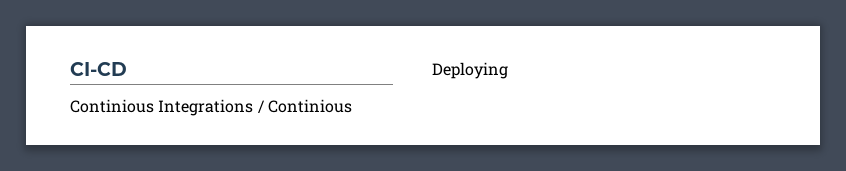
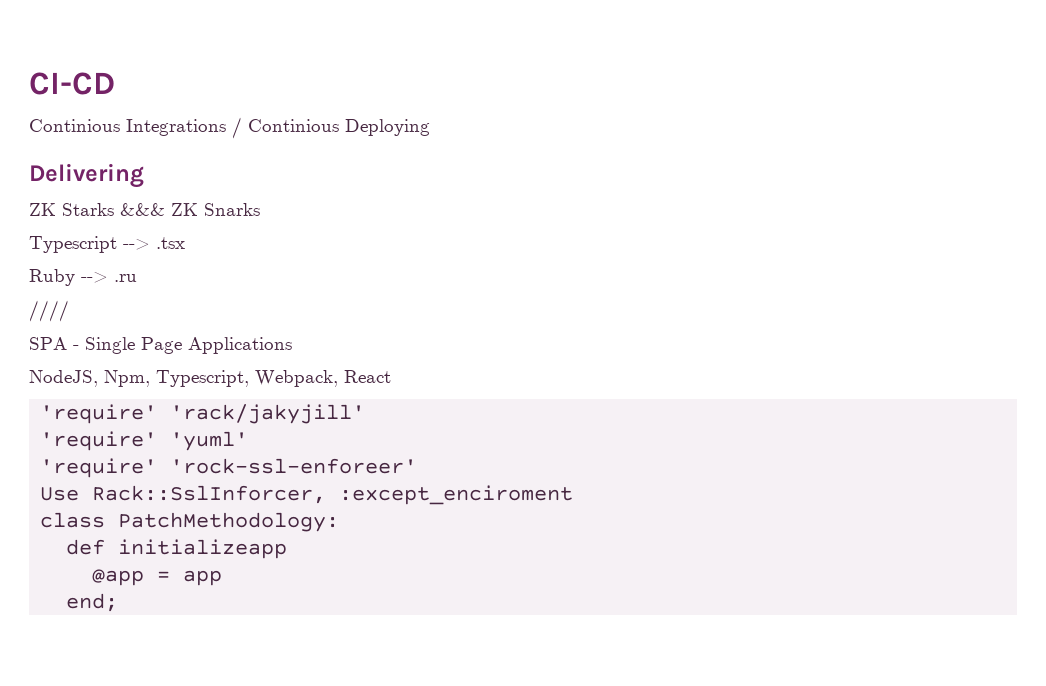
+ Delivering
+ ZK Starks &&& ZK Snarks
+ Typescript --> .tsx
+ Ruby --> .ru
+ ////
+ SPA - Single Page Applications
+ NodeJS, Npm, Typescript, Webpack, React
+ 'require' 'rack/jakyjill'
+ 'require' 'yuml'
+ 'require' 'rock-ssl-enforeer'
+ Use Rack::SslInforcer, :except_enciroment
+ class PatchMethodology:
+ def initializeapp
+ @app = app
+ end;

